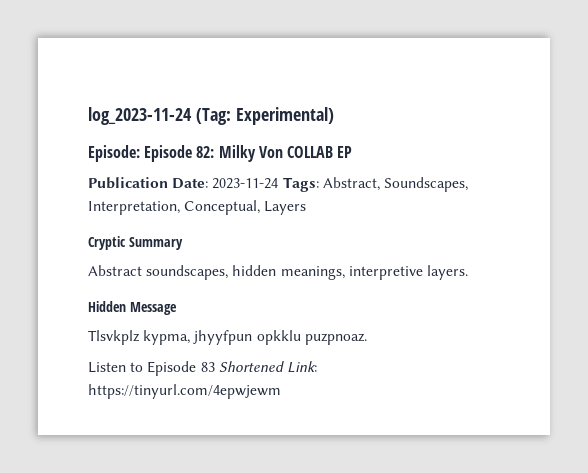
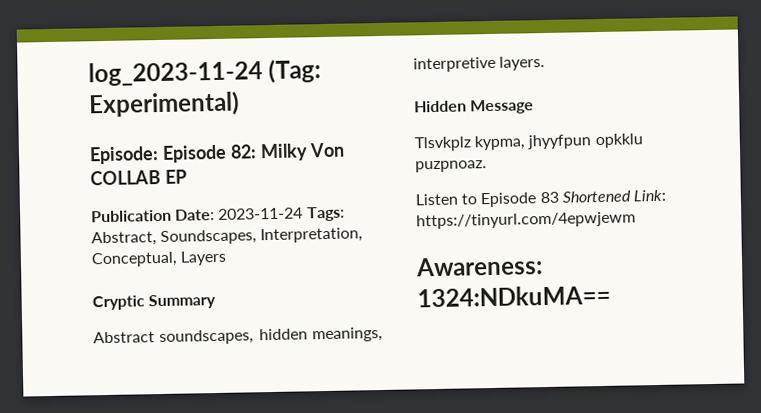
+ Awareness: 1324:NDkuMA==

